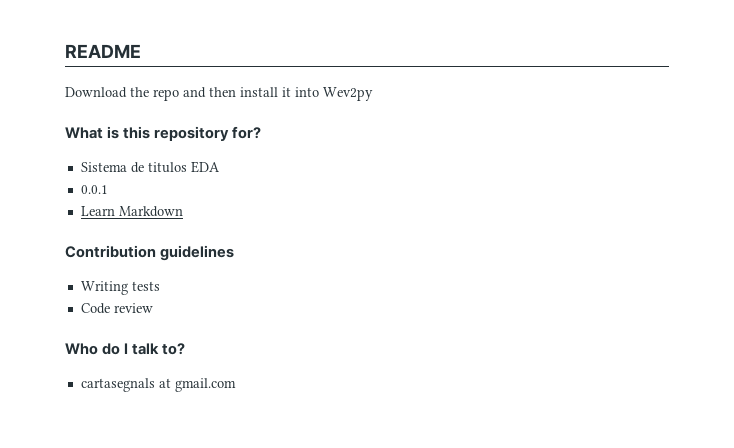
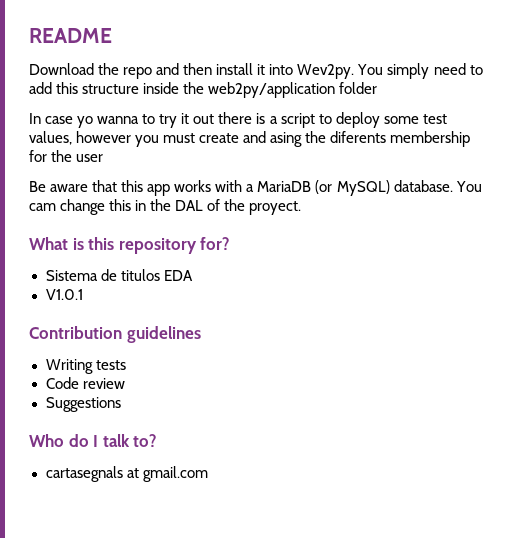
- Download the repo and then install it into Wev2py
+ Download the repo and then install it into Wev2py. You simply need to add this structure inside the web2py/application folder
+ In case yo wanna to try it out there is a script to deploy some test values, however you must create and asing the diferents membership for the user
+ Be aware that this app works with a MariaDB (or MySQL) database. You cam change this in the DAL of the proyect.
- 0.0.1
- Learn Markdown
+ V1.0.1
+ Suggestions

